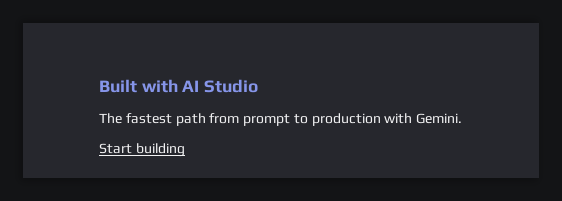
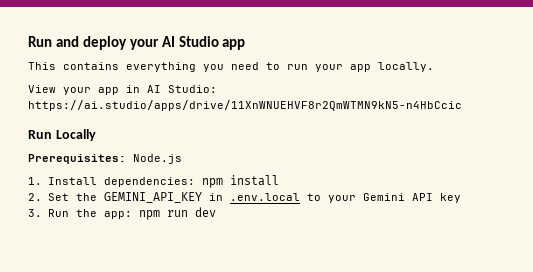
- Built with AI Studio
- The fastest path from prompt to production with Gemini.
- Start building
+ Run and deploy your AI Studio app
+ This contains everything you need to run your app locally.
+ View your app in AI Studio: https://ai.studio/apps/drive/11XnWNUEHVF8r2QmWTMN9kN5-n4HbCcic
+ Run Locally
+ Prerequisites: Node.js
+ 1. Install dependencies: npm install
+ 2. Set the GEMINI_API_KEY in .env.local to your Gemini API key
+ 3. Run the app: npm run dev

